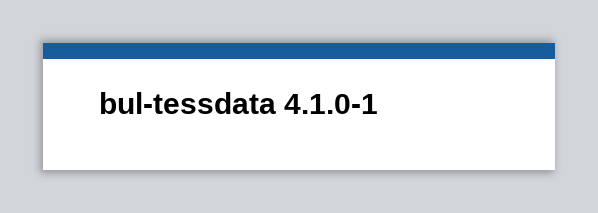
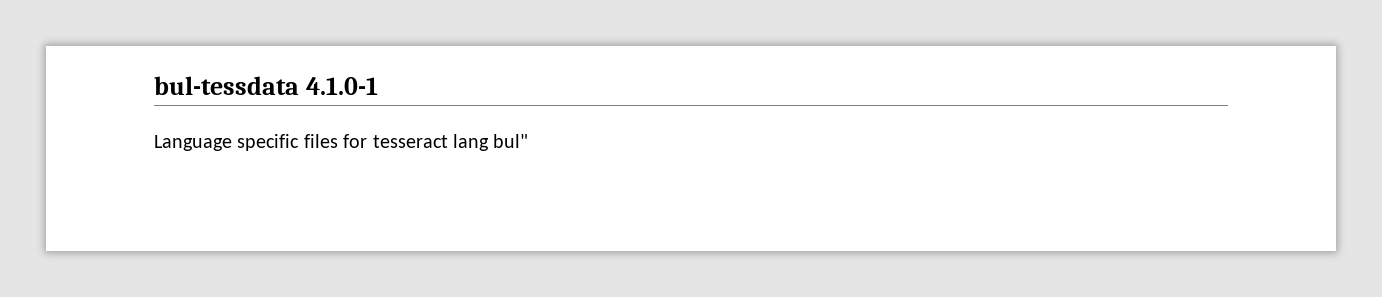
+ Language specific files for tesseract lang bul"

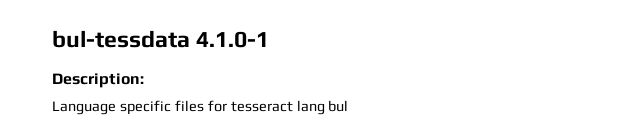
+ Description:
- Language specific files for tesseract lang bul"
+ Language specific files for tesseract lang bul

